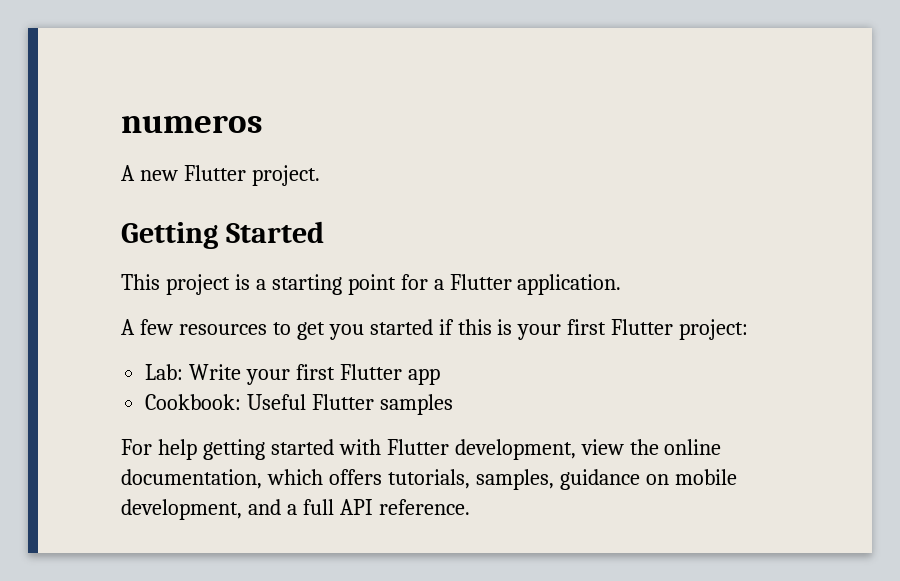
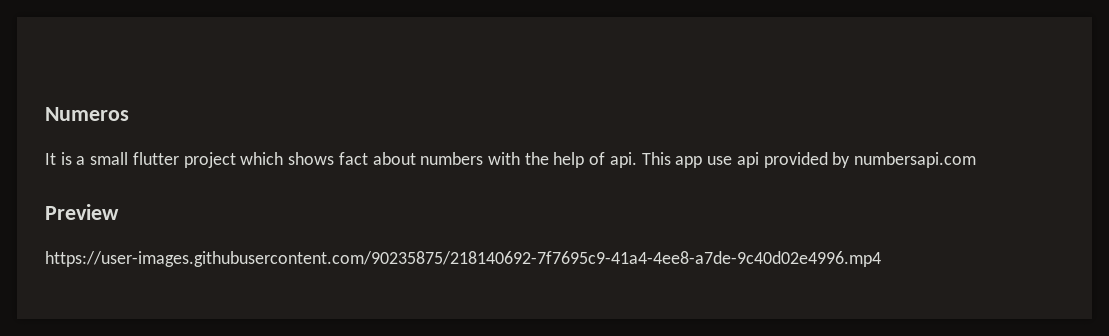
- numeros
- A new Flutter project.
- Getting Started
- This project is a starting point for a Flutter application.
- A few resources to get you started if this is your first Flutter project:
- Lab: Write your first Flutter app
- Cookbook: Useful Flutter samples
- For help getting started with Flutter development, view the online documentation, which offers tutorials, samples, guidance on mobile development, and a full API reference.
+ Numeros
+ It is a small flutter project which shows fact about numbers with the help of api. This app use api provided by numbersapi.com
+ Preview
+ https://user-images.githubusercontent.com/90235875/218140692-7f7695c9-41a4-4ee8-a7de-9c40d02e4996.mp4

